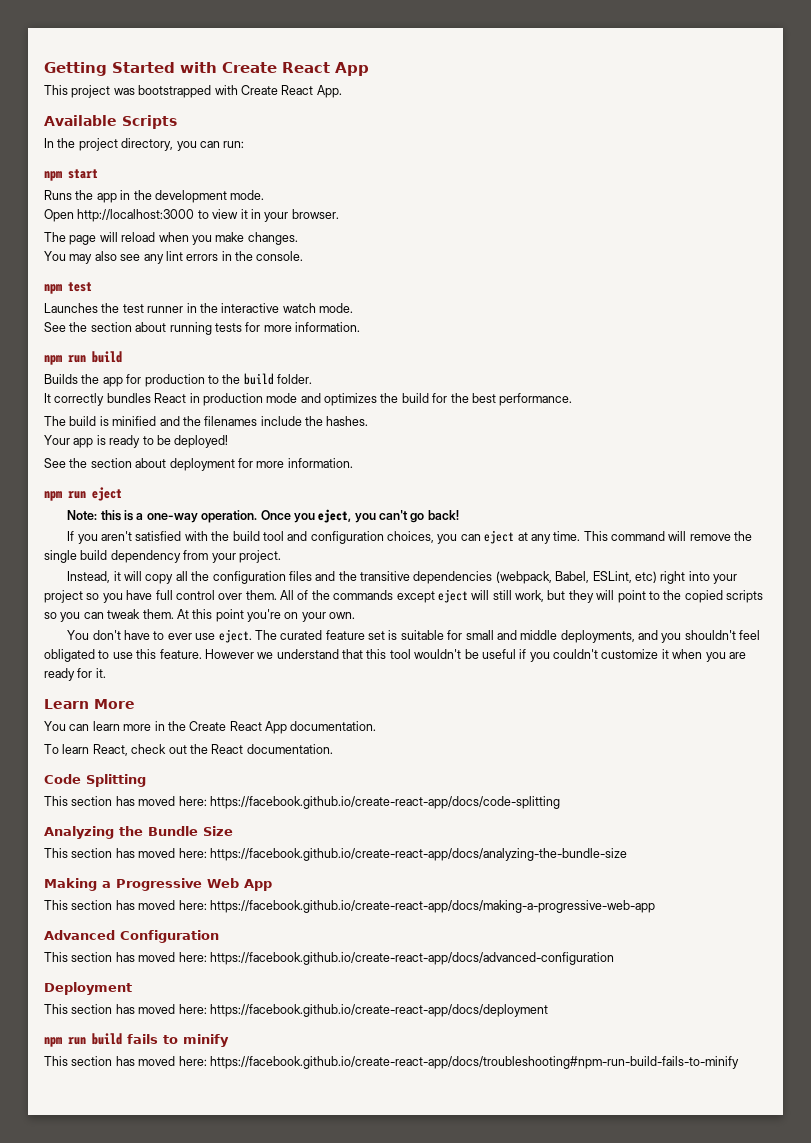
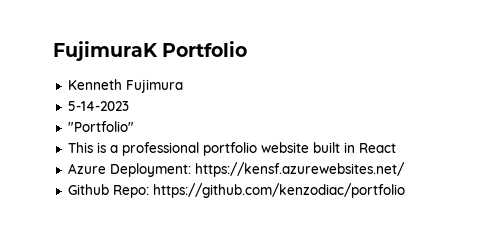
- Getting Started with Create React App
- This project was bootstrapped with Create React App.
- Available Scripts
- In the project directory, you can run:
- npm start
- Runs the app in the development mode.
- Open http://localhost:3000 to view it in your browser.
- The page will reload when you make changes.
- You may also see any lint errors in the console.
- npm test
- Launches the test runner in the interactive watch mode.
- See the section about running tests for more information.
- npm run build
- Builds the app for production to the build folder.
- It correctly bundles React in production mode and optimizes the build for the best performance.
- The build is minified and the filenames include the hashes.
- Your app is ready to be deployed!
- See the section about deployment for more information.
- npm run eject
- Note: this is a one-way operation. Once you eject, you can't go back!
- If you aren't satisfied with the build tool and configuration choices, you can eject at any time. This command will remove the single build dependency from your project.
- Instead, it will copy all the configuration files and the transitive dependencies (webpack, Babel, ESLint, etc) right into your project so you have full control over them. All of the commands except eject will still work, but they will point to the copied scripts so you can tweak them. At this point you're on your own.
- You don't have to ever use eject. The curated feature set is suitable for small and middle deployments, and you shouldn't feel obligated to use this feature. However we understand that this tool wouldn't be useful if you couldn't customize it when you are ready for it.
- Learn More
- You can learn more in the Create React App documentation.
- To learn React, check out the React documentation.
- Code Splitting
- This section has moved here: https://facebook.github.io/create-react-app/docs/code-splitting
- Analyzing the Bundle Size
- This section has moved here: https://facebook.github.io/create-react-app/docs/analyzing-the-bundle-size
- Making a Progressive Web App
- This section has moved here: https://facebook.github.io/create-react-app/docs/making-a-progressive-web-app
- Advanced Configuration
- This section has moved here: https://facebook.github.io/create-react-app/docs/advanced-configuration
- Deployment
- This section has moved here: https://facebook.github.io/create-react-app/docs/deployment
- npm run build fails to minify
- This section has moved here: https://facebook.github.io/create-react-app/docs/troubleshooting#npm-run-build-fails-to-minify
+ FujimuraK Portfolio
+ Kenneth Fujimura
+ 5-14-2023
+ "Portfolio"
+ This is a professional portfolio website built in React
+ Azure Deployment: https://kensf.azurewebsites.net/
+ Github Repo: https://github.com/kenzodiac/portfolio

